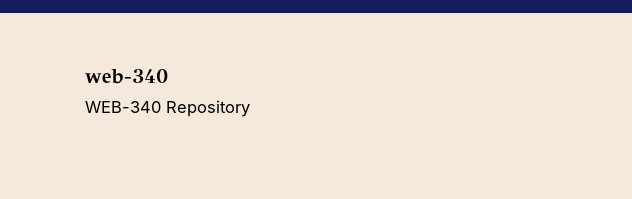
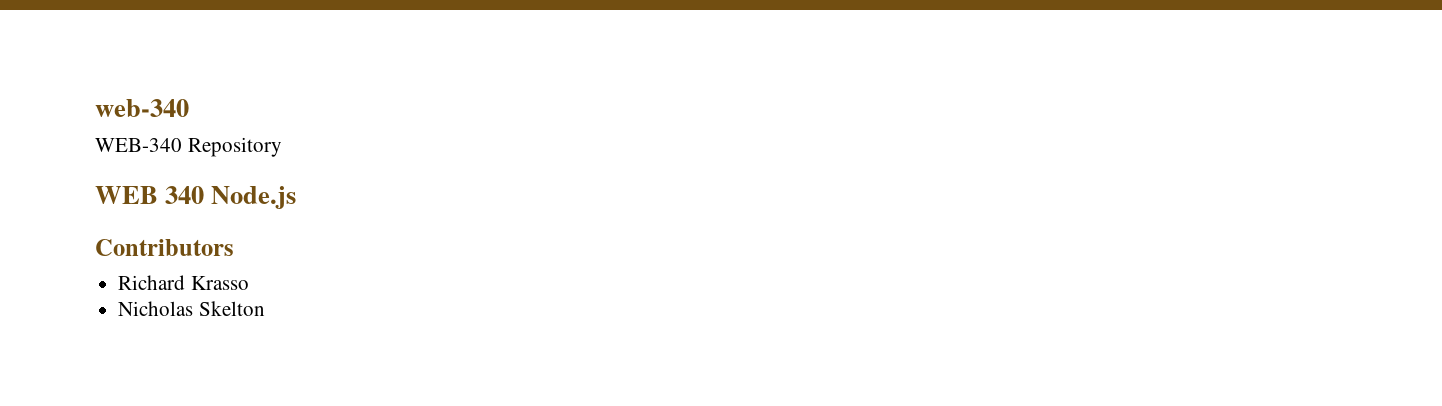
+ WEB 340 Node.js
+ Contributors
+ Richard Krasso
+ Nicholas Skelton

